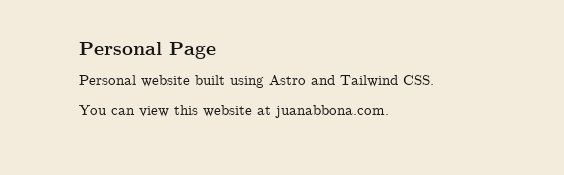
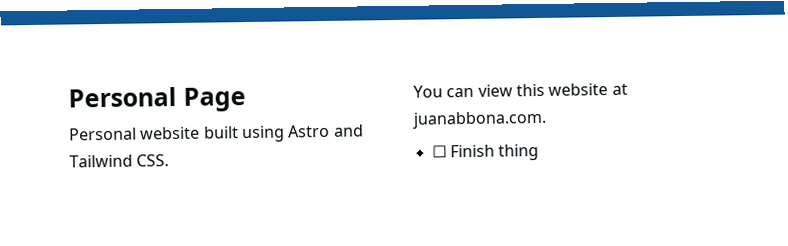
+ ☐ Finish thing

